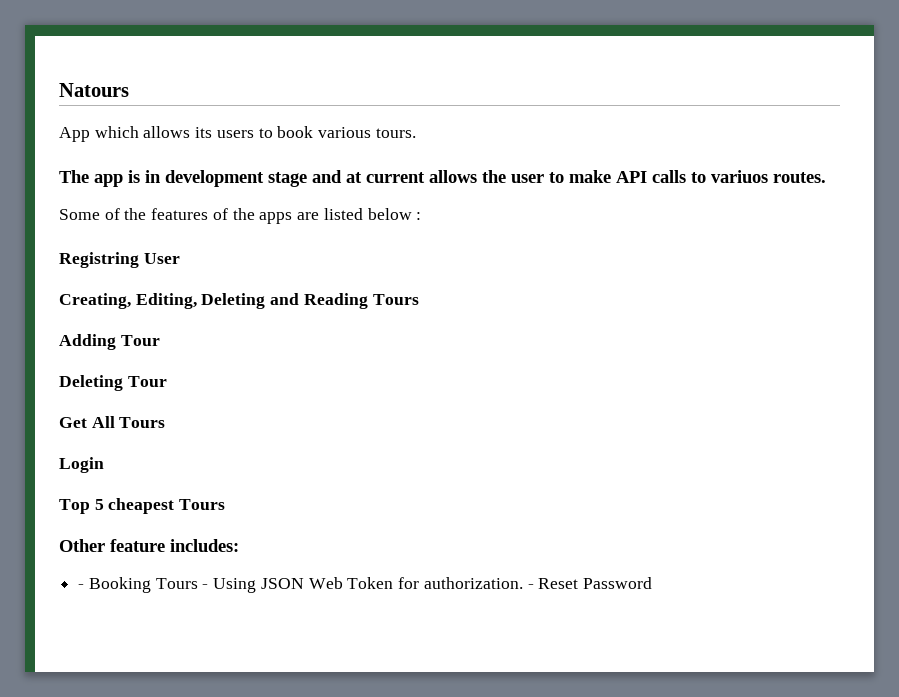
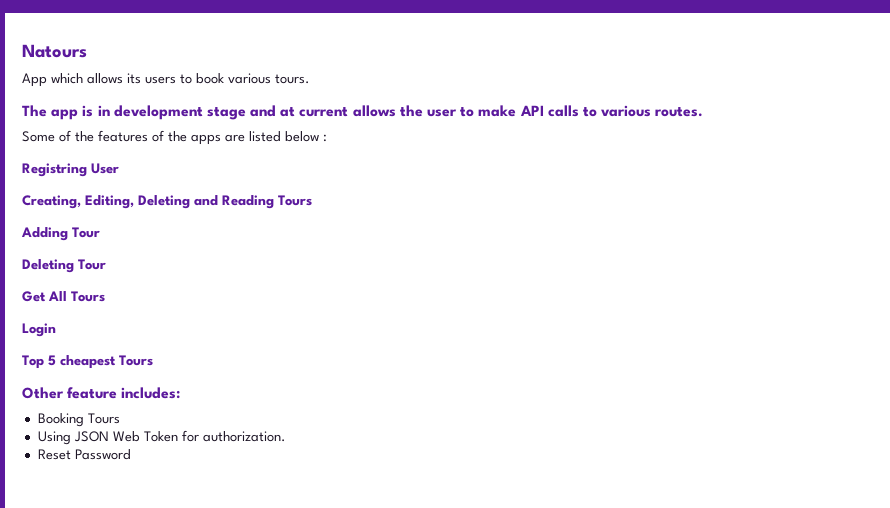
- The app is in development stage and at current allows the user to make API calls to variuos routes.
+ The app is in development stage and at current allows the user to make API calls to various routes.
- - Booking Tours - Using JSON Web Token for authorization. - Reset Password
+ Booking Tours
+ Using JSON Web Token for authorization.
+ Reset Password

